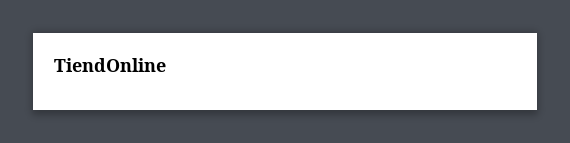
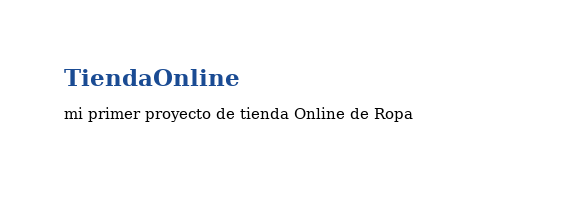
- TiendOnline
+ TiendaOnline
+ mi primer proyecto de tienda Online de Ropa

